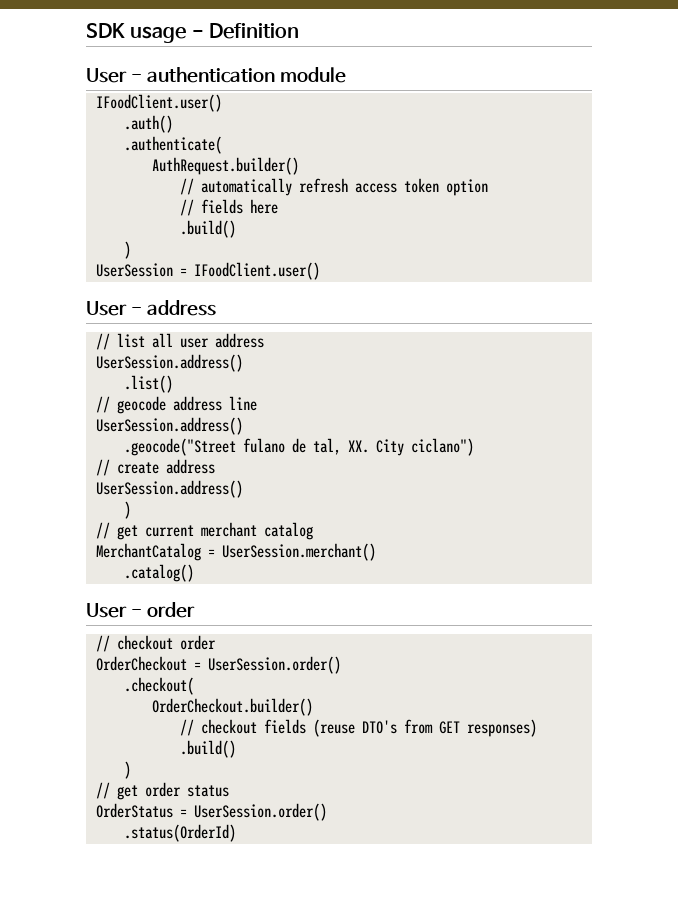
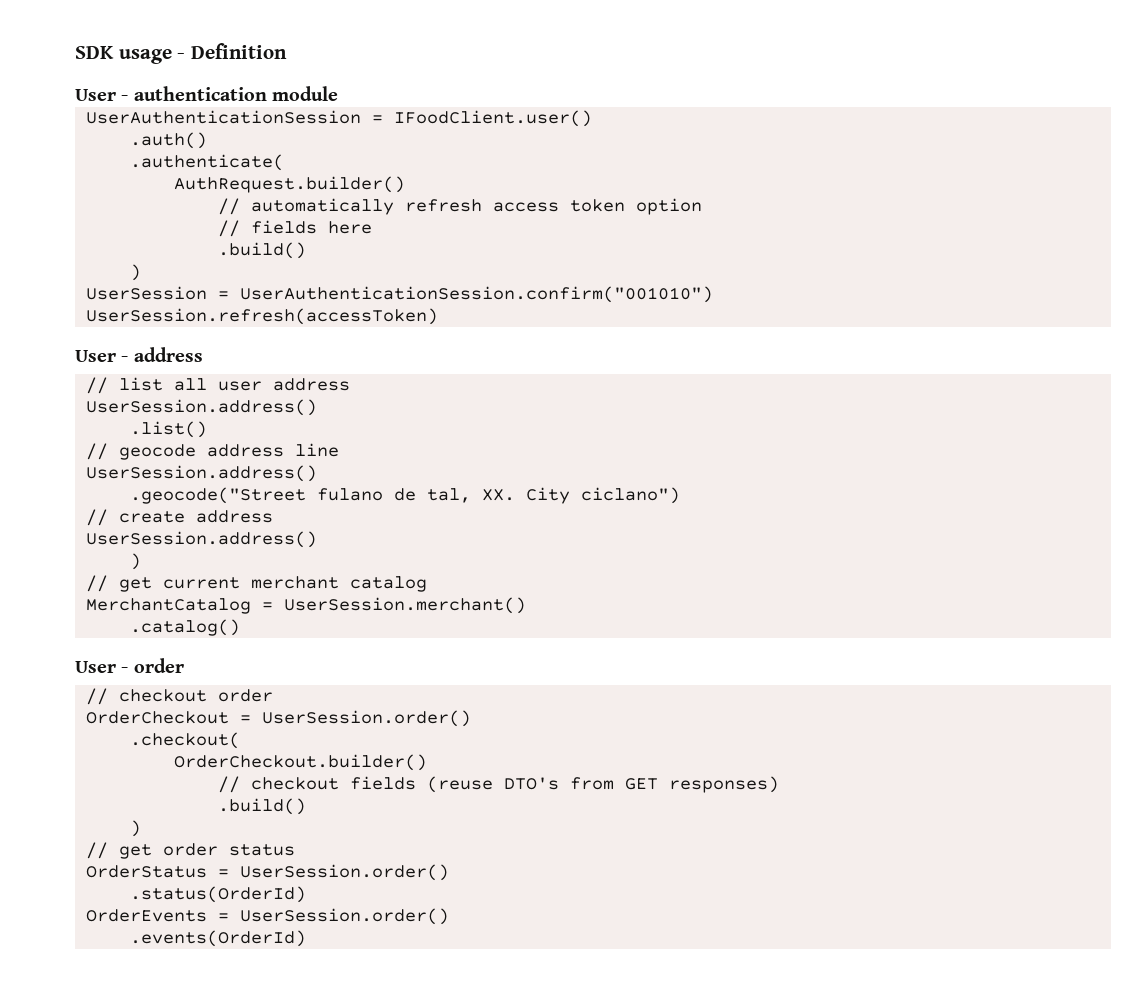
  User - authentication module
- IFoodClient.user()
+ UserAuthenticationSession = IFoodClient.user()
- UserSession = IFoodClient.user()
+ UserSession = UserAuthenticationSession.confirm("001010")
+ UserSession.refresh(accessToken)
+ OrderEvents = UserSession.order()
+ .events(OrderId)

